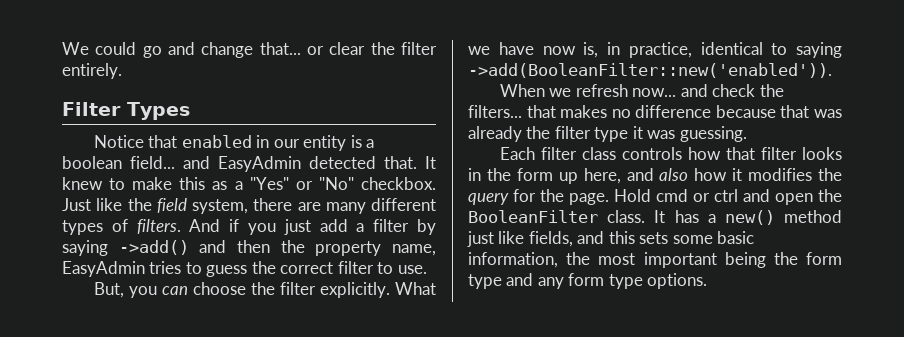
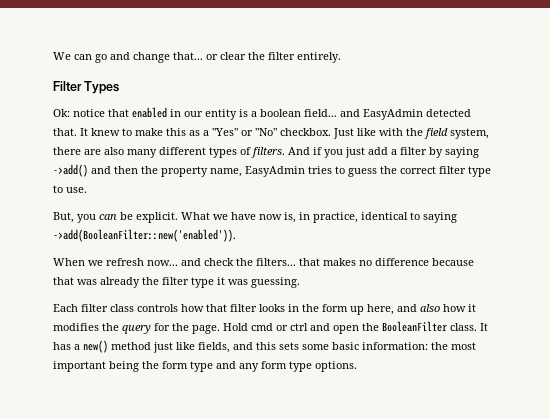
- We could go and change that... or clear the filter entirely.
+ We can go and change that... or clear the filter entirely.
- Notice that enabled in our entity is a boolean field... and EasyAdmin detected that.
+ Ok: notice that enabled in our entity is a boolean field... and EasyAdmin detected that.
- Just like the field system, there are many different types of filters.
+ Just like with the field system, there are also many different types of filters.
- And if you just add a filter by saying ->add() and then the property name, EasyAdmin tries to guess the correct filter to use.
+ And if you just add a filter by saying ->add() and then the property name, EasyAdmin tries to guess the correct filter type to use.
- But, you can choose the filter explicitly.
+ But, you can be explicit.
- It has a new() method just like fields, and this sets some basic information, the most important being the form type and any form type options.
+ It has a new() method just like fields, and this sets some basic information: the most important being the form type and any form type options.

